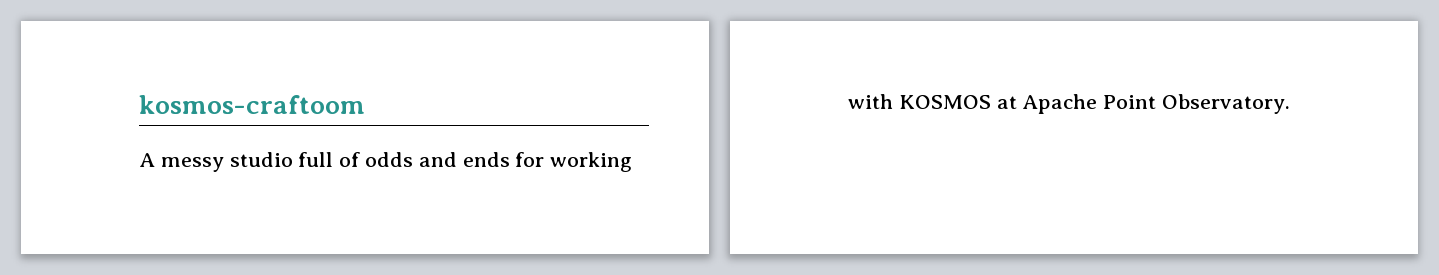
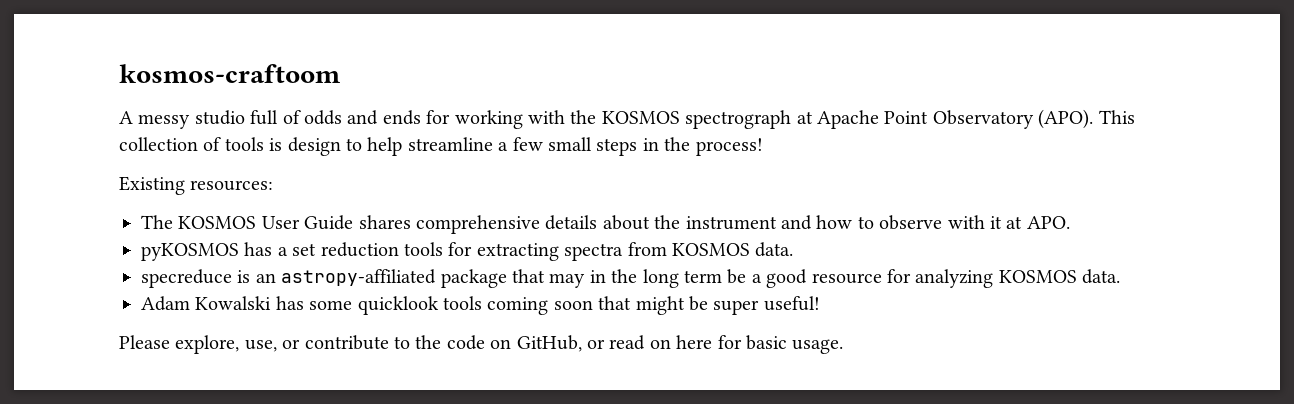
- A messy studio full of odds and ends for working with KOSMOS at Apache Point Observatory.
+ A messy studio full of odds and ends for working with the KOSMOS spectrograph at Apache Point Observatory (APO). This collection of tools is design to help streamline a few small steps in the process!
+ Existing resources:
+ The KOSMOS User Guide shares comprehensive details about the instrument and how to observe with it at APO.
+ pyKOSMOS has a set reduction tools for extracting spectra from KOSMOS data.
+ specreduce is an astropy-affiliated package that may in the long term be a good resource for analyzing KOSMOS data.
+ Adam Kowalski has some quicklook tools coming soon that might be super useful!
+ Please explore, use, or contribute to the code on GitHub, or read on here for basic usage.

